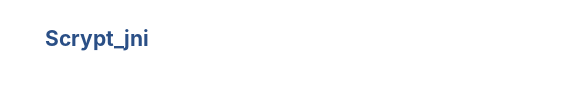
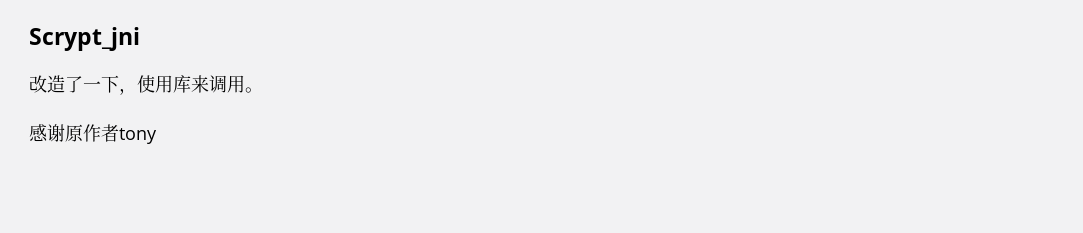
+ 改造了一下，使用库来调用。
+ 感谢原作者tony

